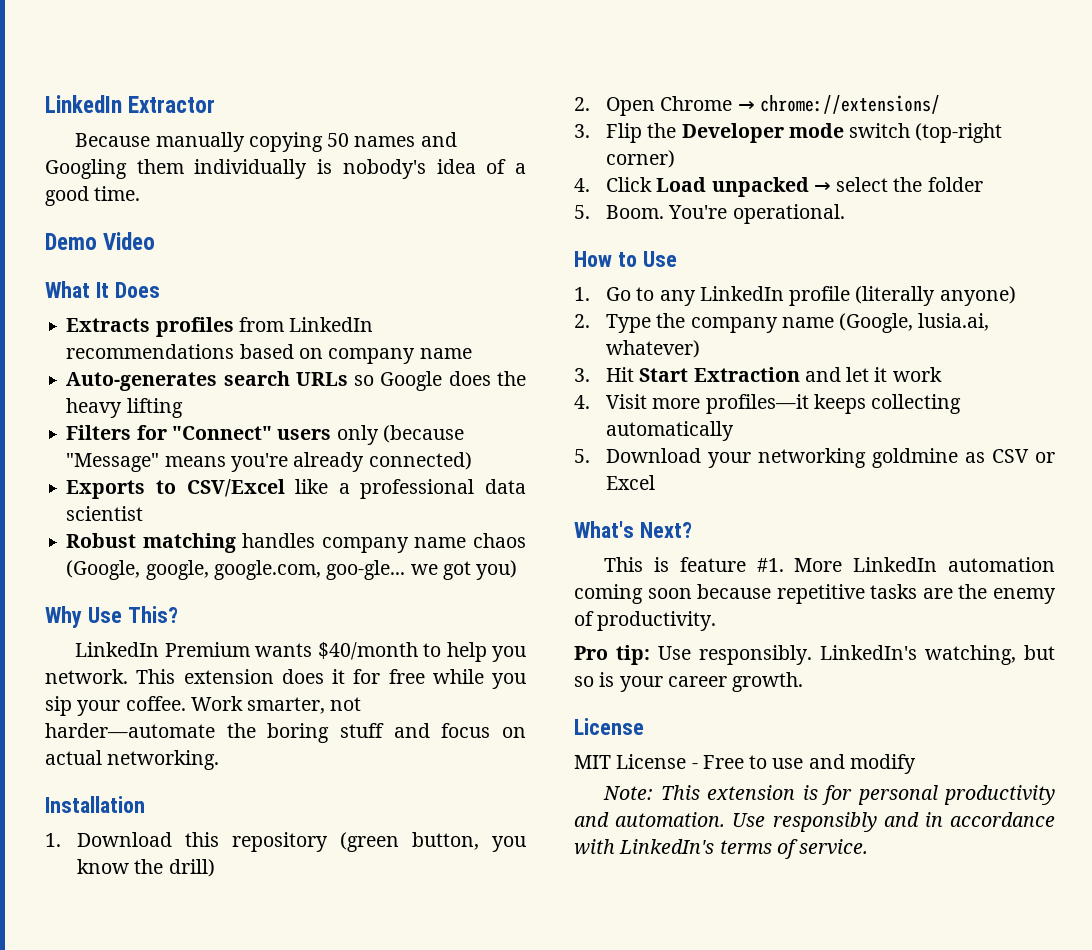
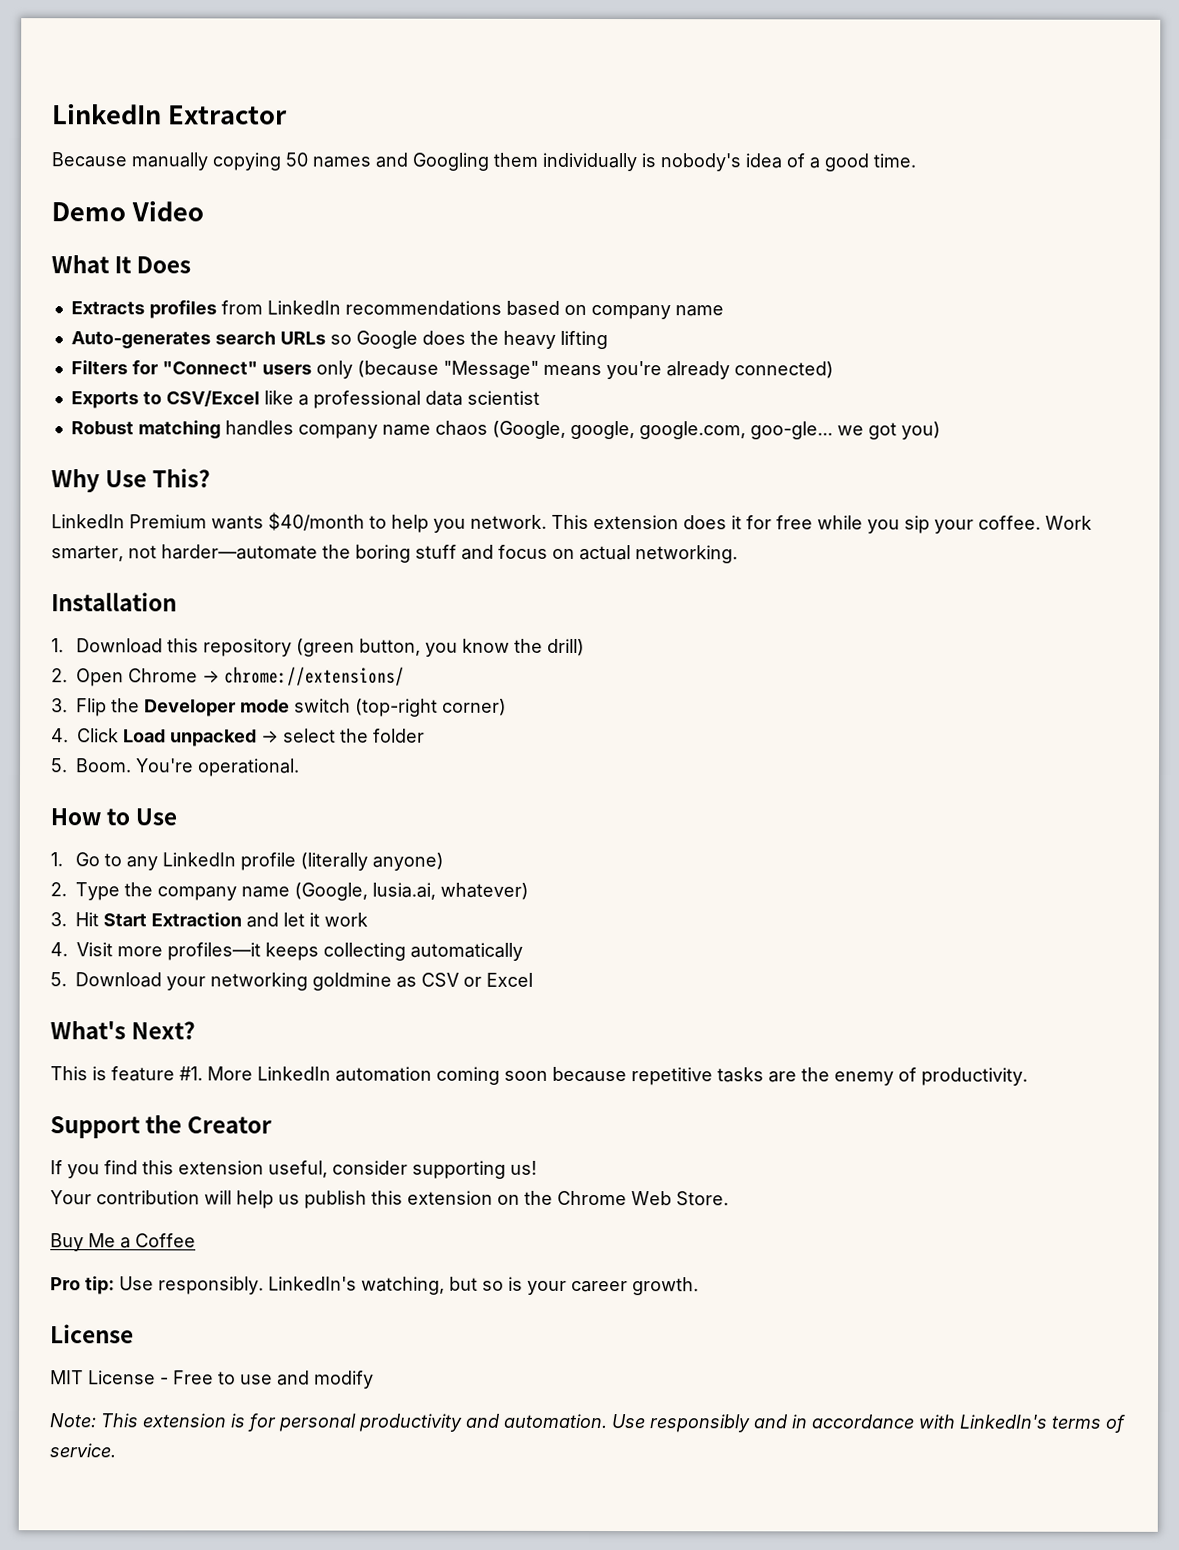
+ Support the Creator
+ If you find this extension useful, consider supporting us!
+ Your contribution will help us publish this extension on the Chrome Web Store.
+ Buy Me a Coffee

